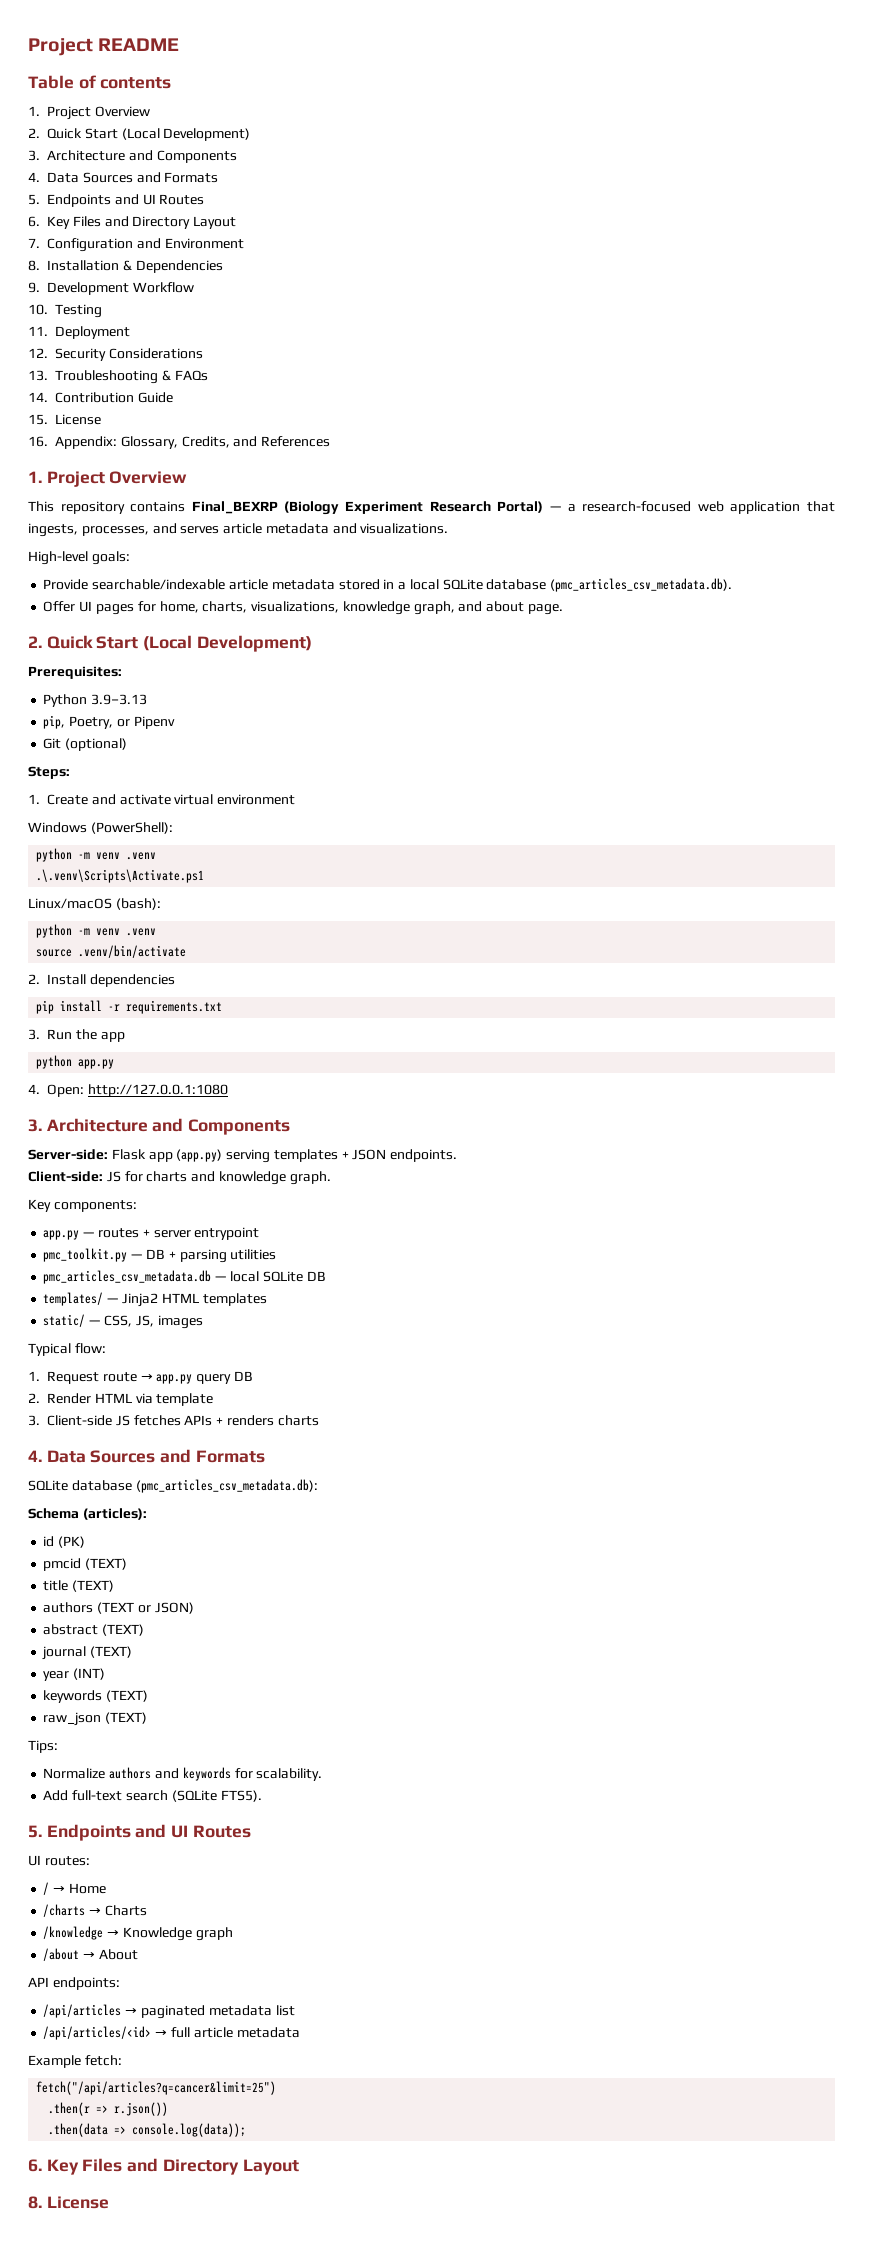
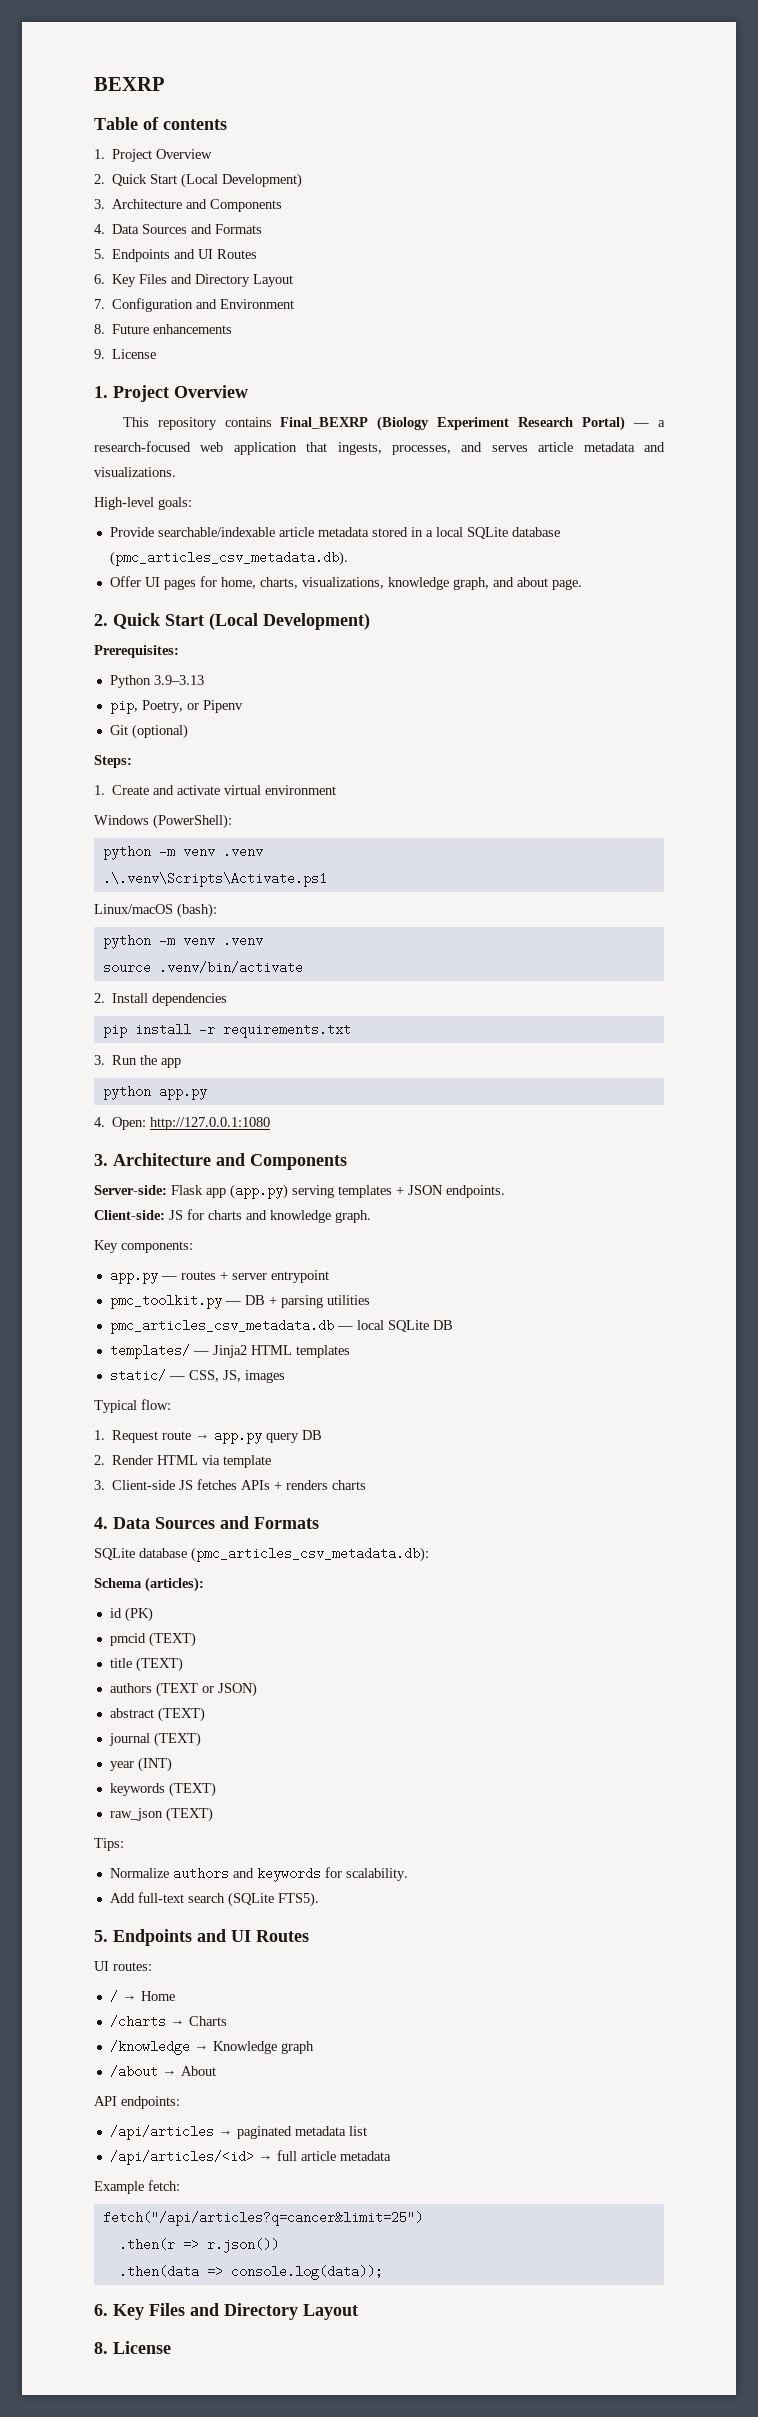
- Project README
+ BEXRP
- 8. Installation & Dependencies
- 9. Development Workflow
- 10. Testing
- 11. Deployment
- 12. Security Considerations
- 13. Troubleshooting & FAQs
- 14. Contribution Guide
- 15. License
- 16. Appendix: Glossary, Credits, and References
+ 8. Future enhancements
+ 9. License

